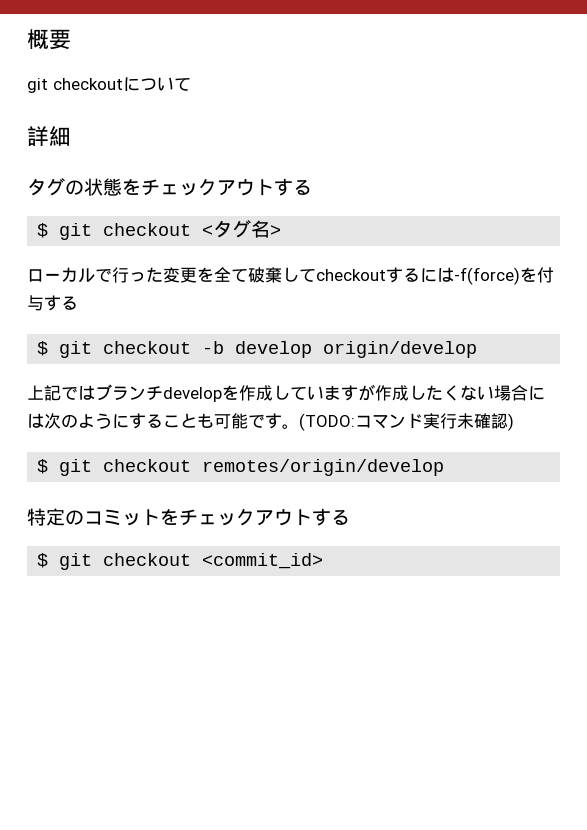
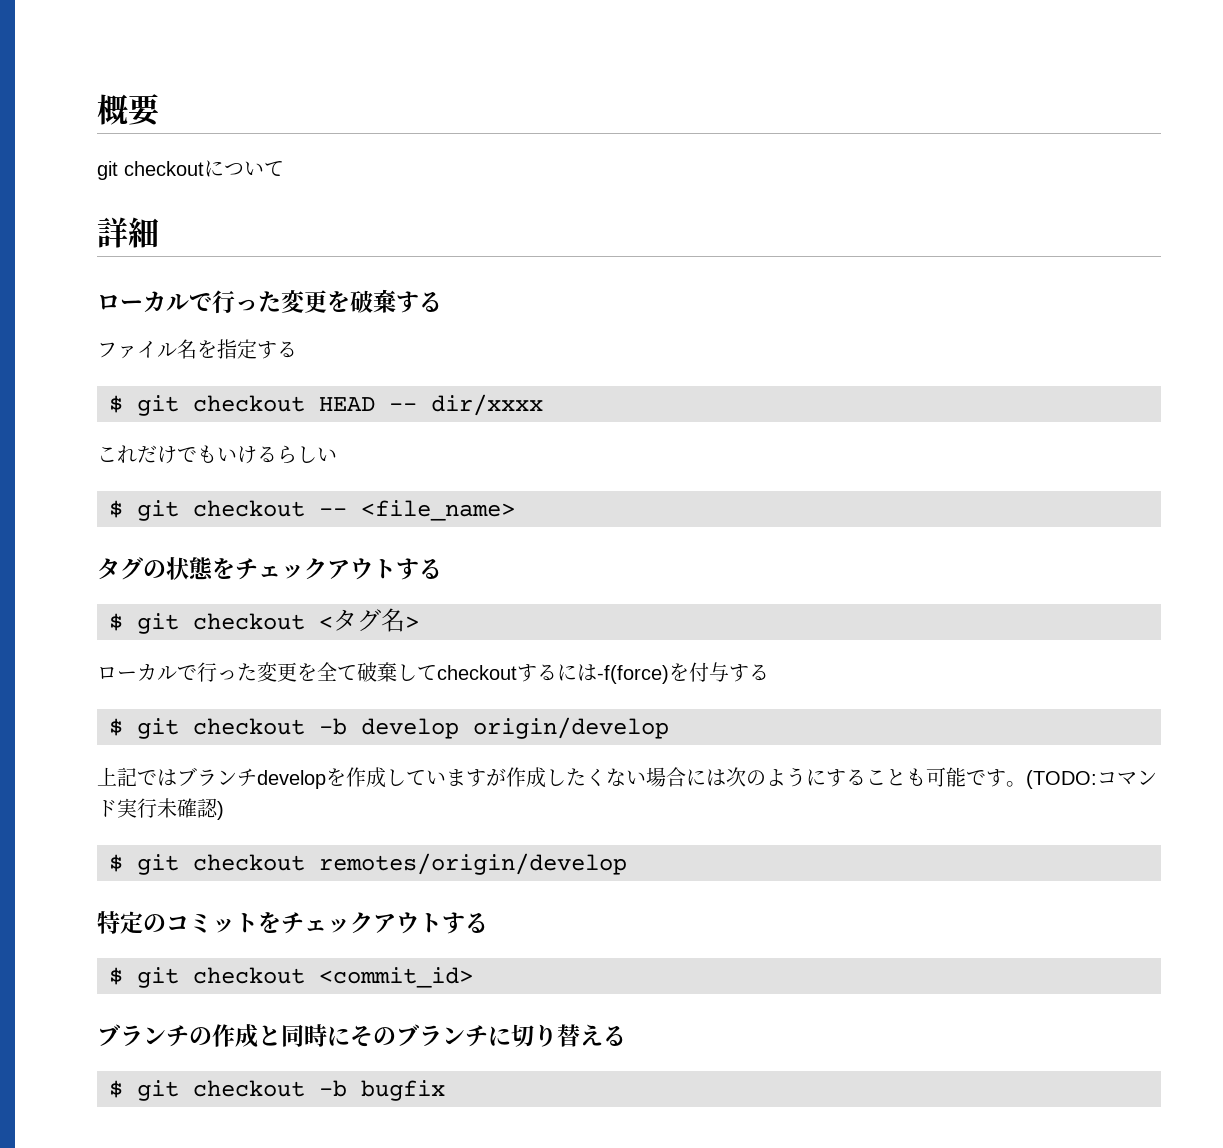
+ ローカルで行った変更を破棄する
+ ファイル名を指定する
+ $ git checkout HEAD -- dir/xxxx
+ これだけでもいけるらしい
+ $ git checkout -- <file_name>
+ ブランチの作成と同時にそのブランチに切り替える
+ $ git checkout -b bugfix

